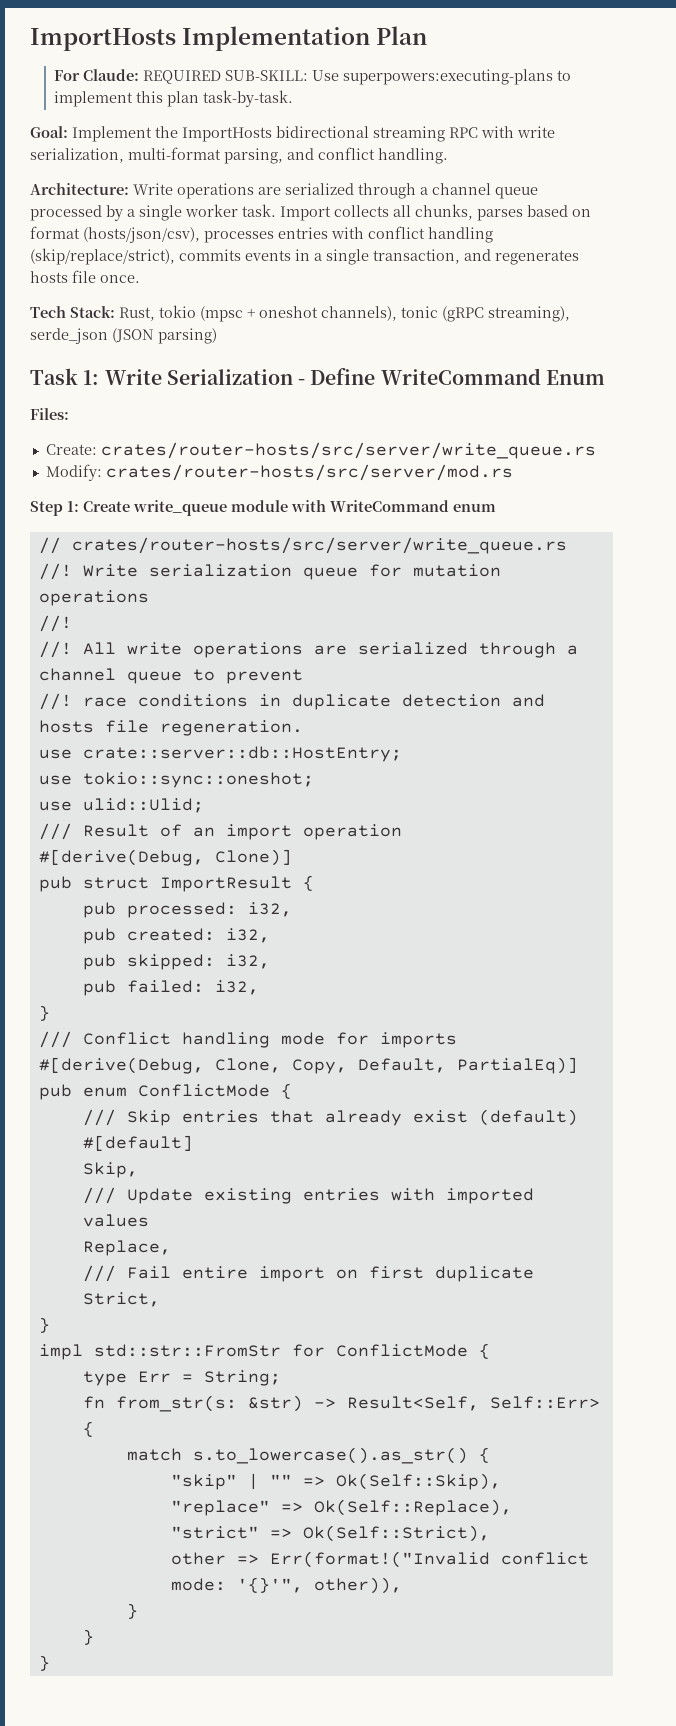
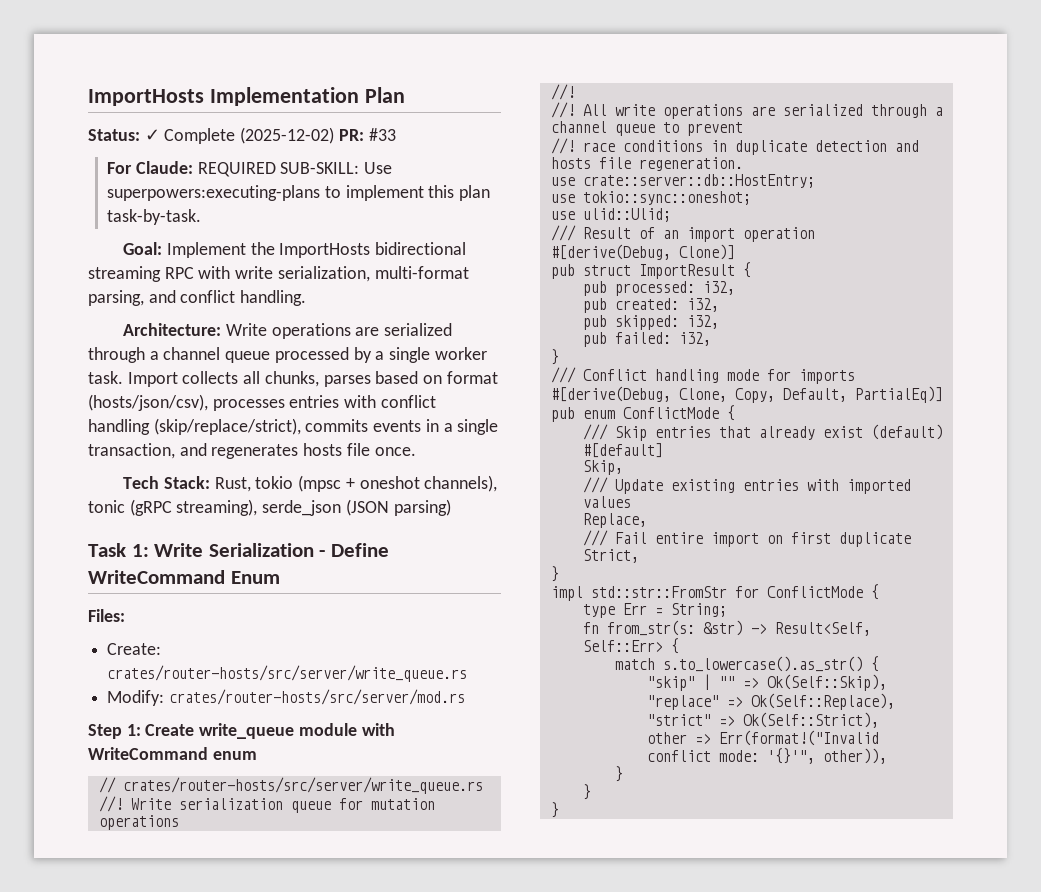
+ Status: ✓ Complete (2025-12-02) PR: #33

